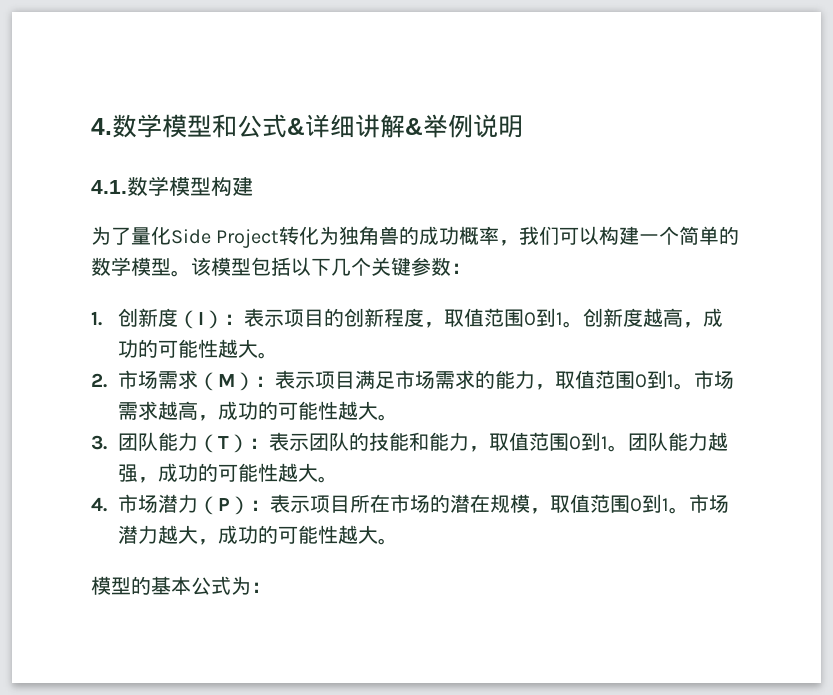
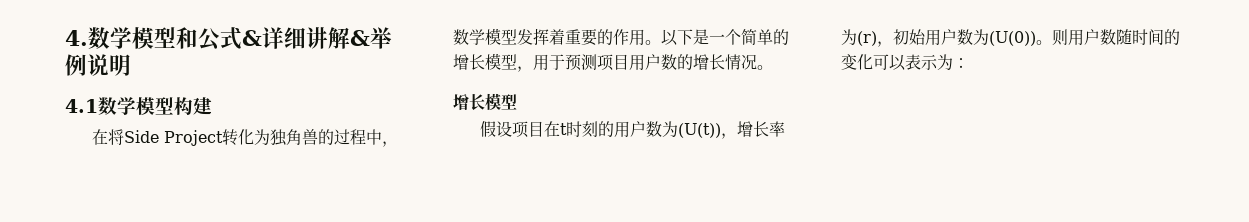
- 4.1.数学模型构建
+ 4.1数学模型构建
- 为了量化Side Project转化为独角兽的成功概率，我们可以构建一个简单的数学模型。该模型包括以下几个关键参数：
- 1.创新度（I）：表示项目的创新程度，取值范围0到1。创新度越高，成功的可能性越大。
- 2.市场需求（M）：表示项目满足市场需求的能力，取值范围0到1。市场需求越高，成功的可能性越大。
- 3.团队能力（T）：表示团队的技能和能力，取值范围0到1。团队能力越强，成功的可能性越大。
- 4.市场潜力（P）：表示项目所在市场的潜在规模，取值范围0到1。市场潜力越大，成功的可能性越大。
- 模型的基本公式为：
+ 在将Side Project转化为独角兽的过程中，数学模型发挥着重要的作用。以下是一个简单的增长模型，用于预测项目用户数的增长情况。
+ 增长模型
+ 假设项目在t时刻的用户数为(U(t))，增长率为(r)，初始用户数为(U(0))。则用户数随时间的变化可以表示为：

